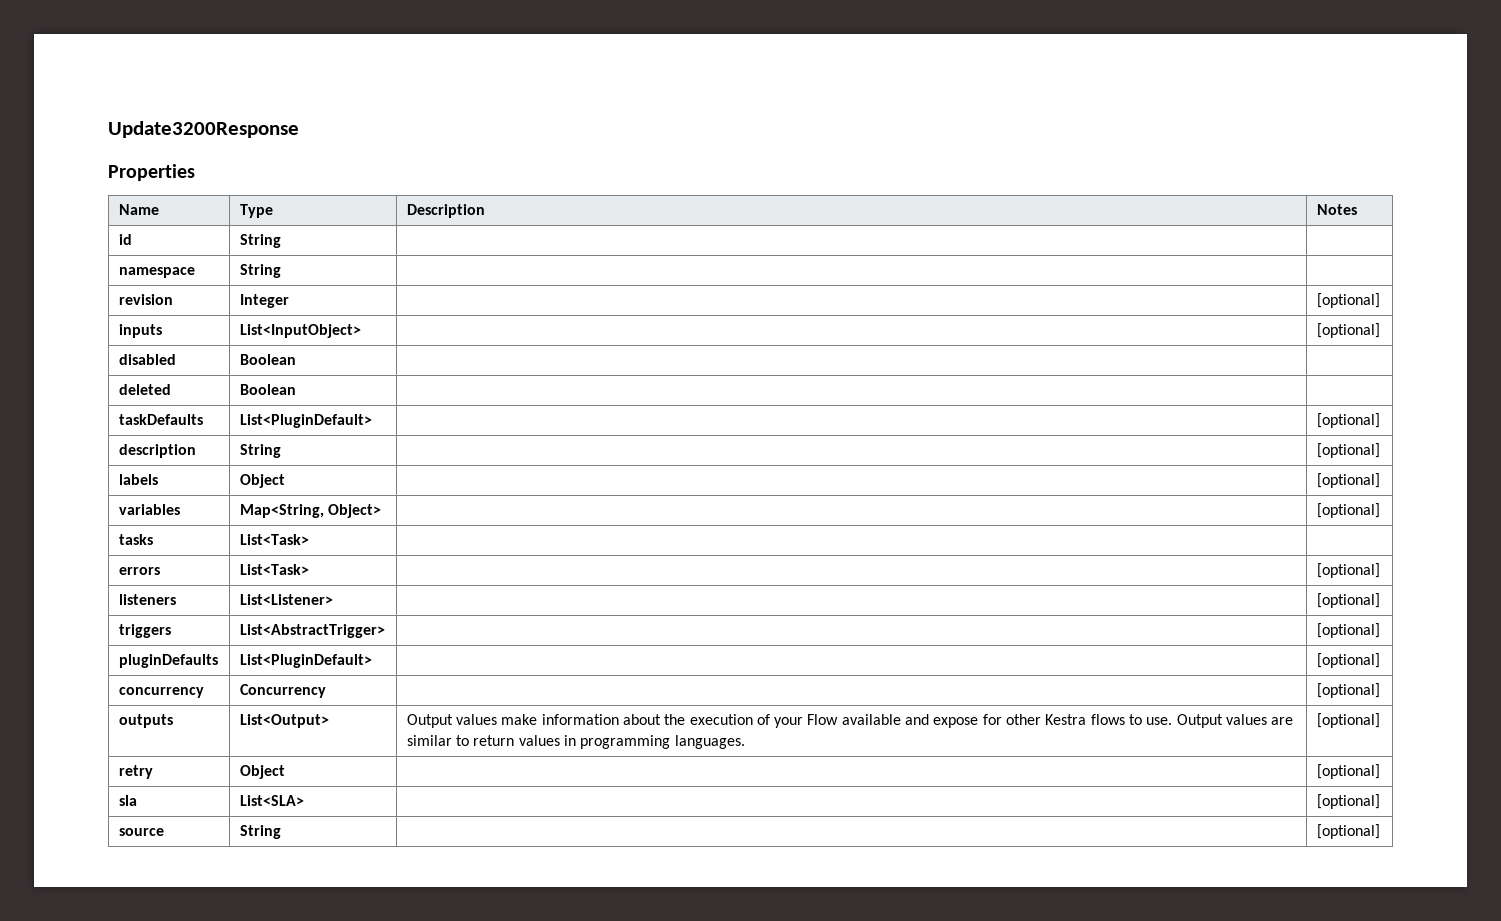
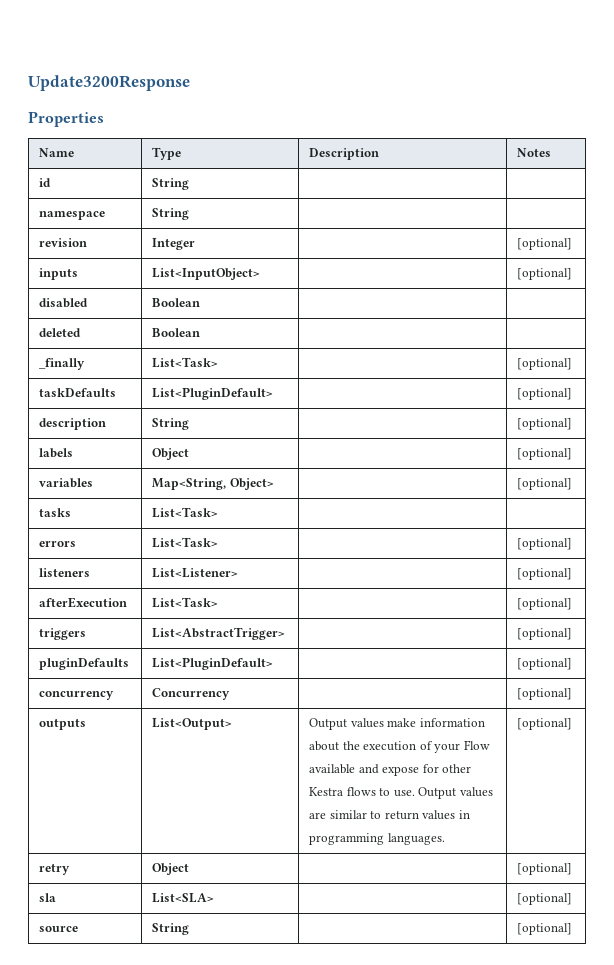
+ _finally | List<Task> | | [optional]
+ afterExecution | List<Task> | | [optional]

